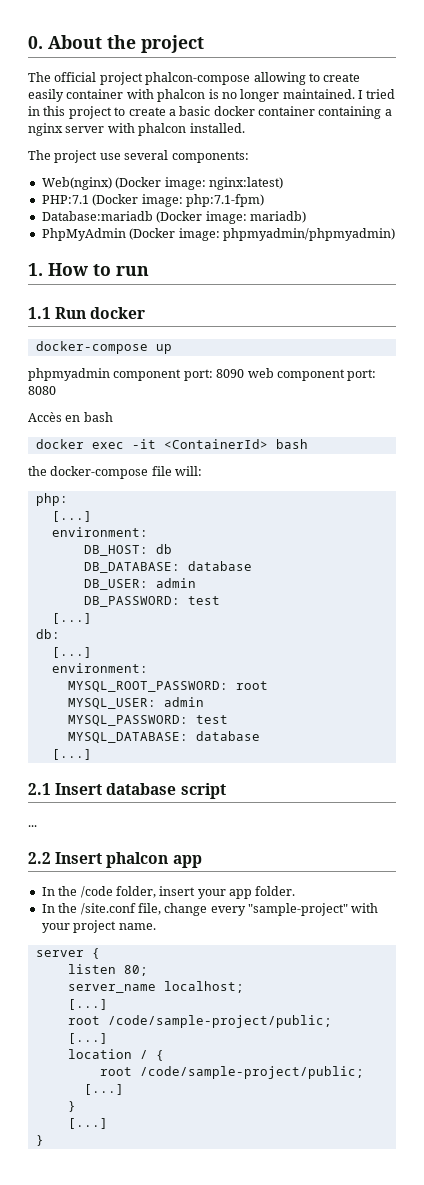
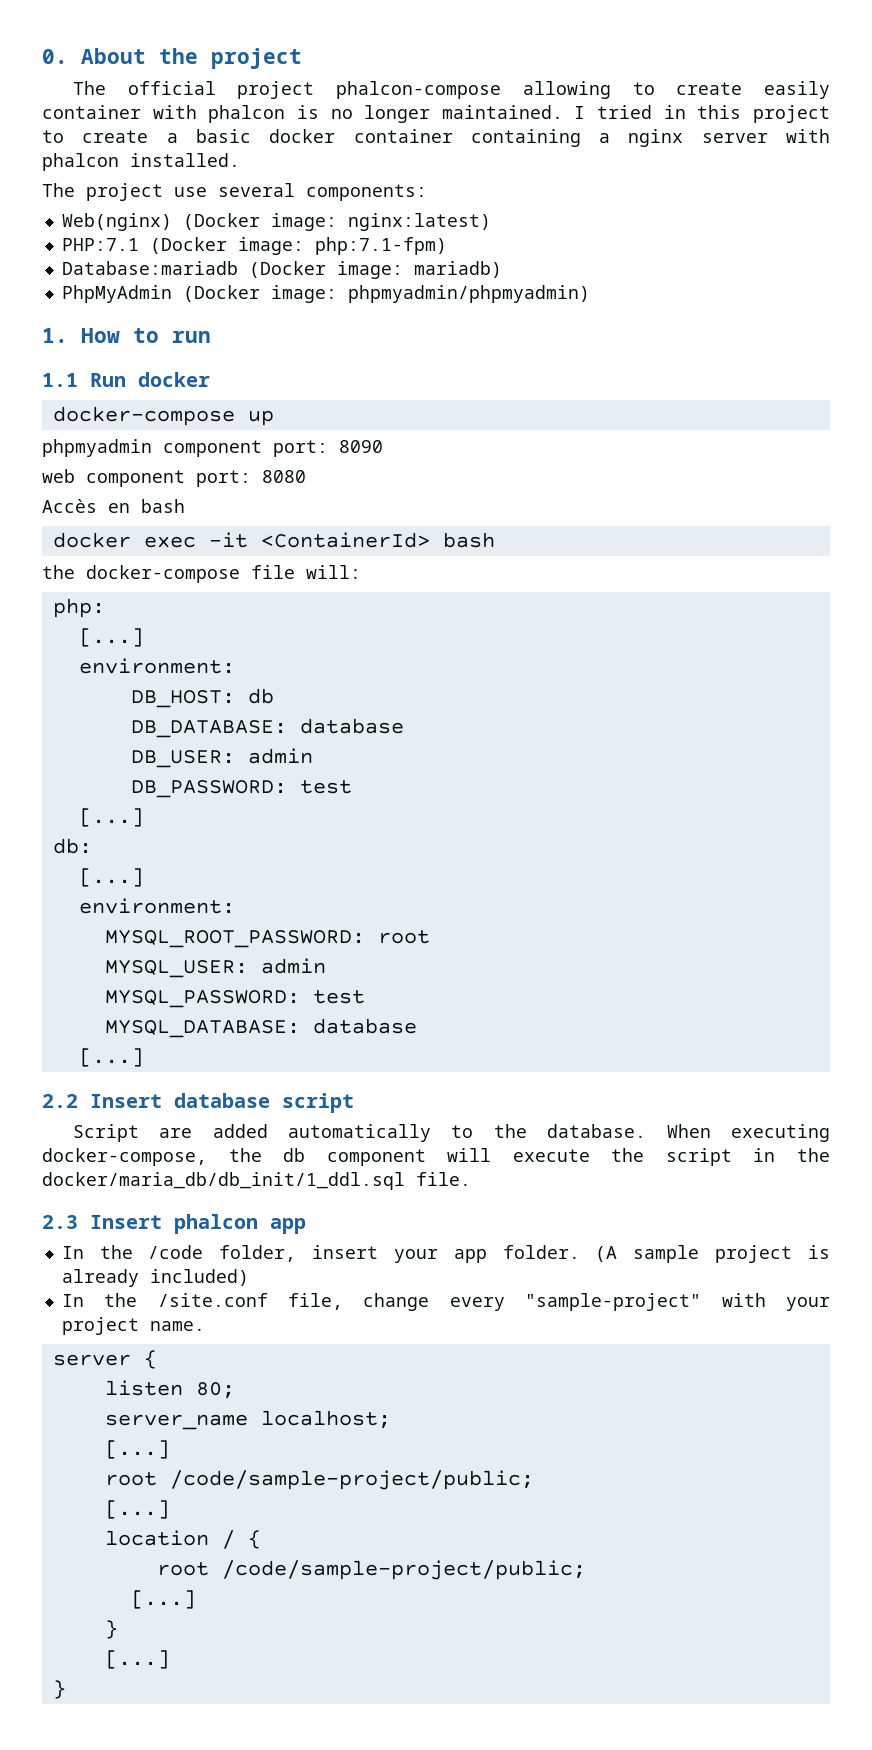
- phpmyadmin component port: 8090 web component port: 8080
+ phpmyadmin component port: 8090
+ web component port: 8080
- 2.1 Insert database script
+ 2.2 Insert database script
- ...
- 2.2 Insert phalcon app
+ Script are added automatically to the database. When executing docker-compose, the db component will execute the script in the docker/maria_db/db_init/1_ddl.sql file.
+ 2.3 Insert phalcon app
+ (A sample project is already included)

